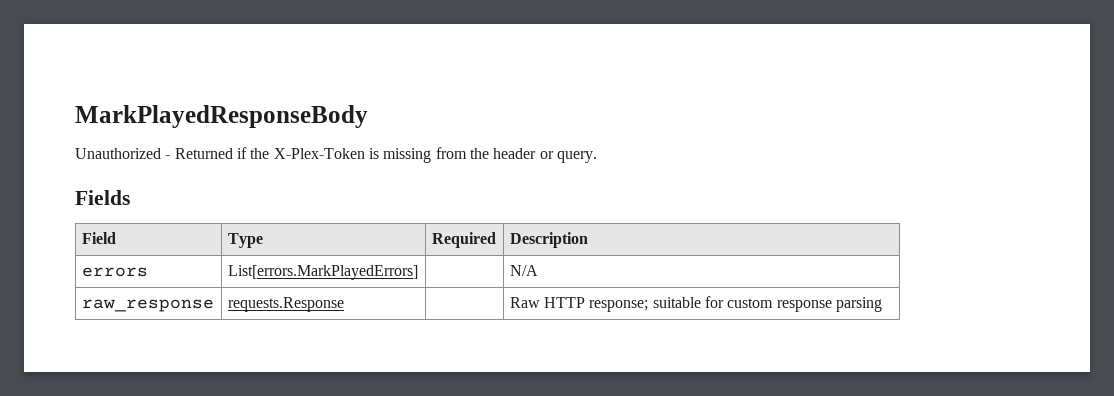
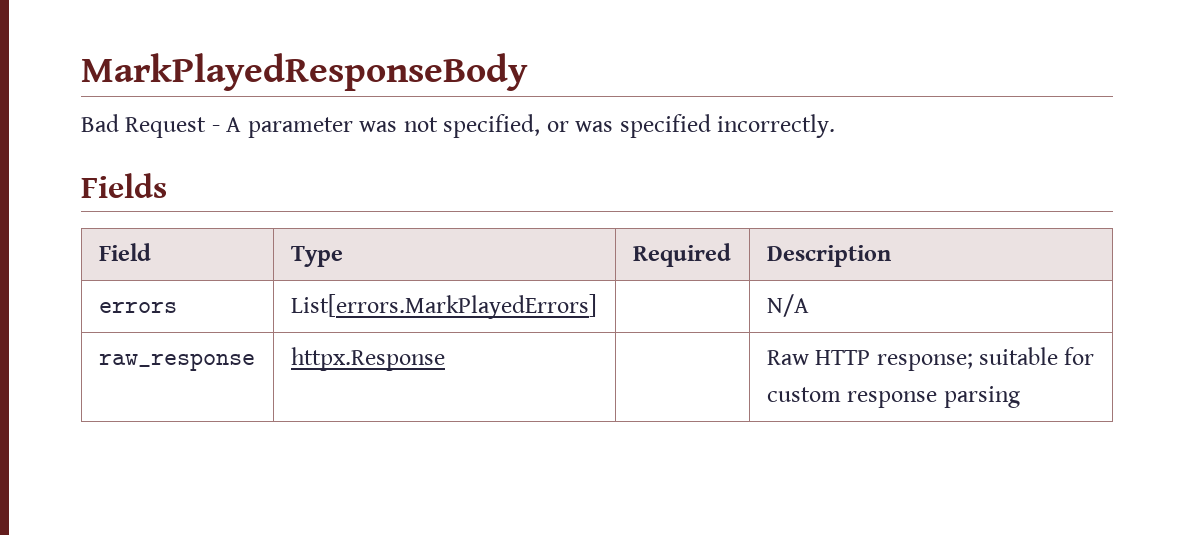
- Unauthorized - Returned if the X-Plex-Token is missing from the header or query.
+ Bad Request - A parameter was not specified, or was specified incorrectly.
- raw_response | requests.Response | | Raw HTTP response; suitable for custom response parsing
+ raw_response | httpx.Response | | Raw HTTP response; suitable for custom response parsing

